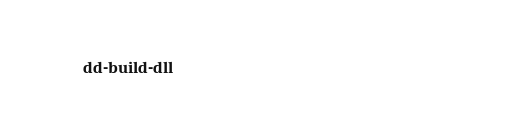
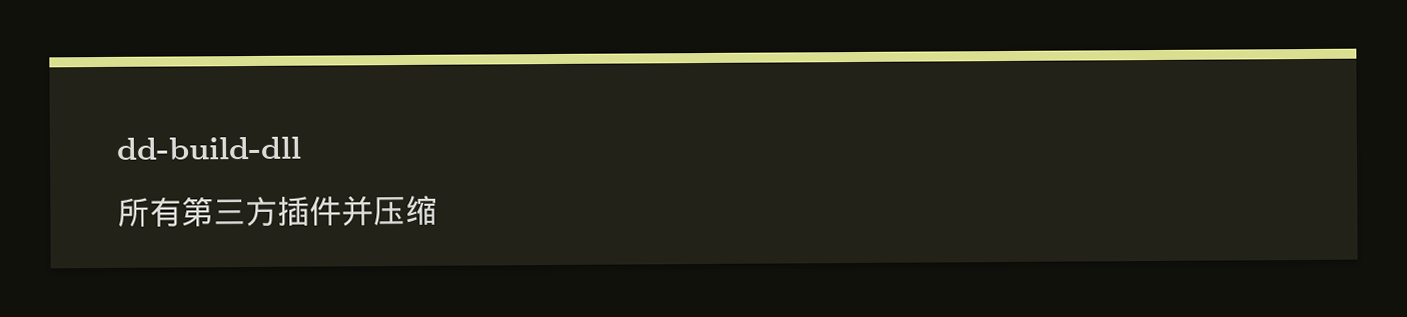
+ 所有第三方插件并压缩

